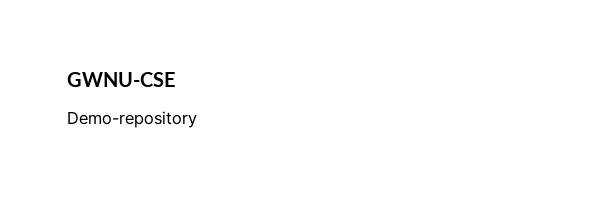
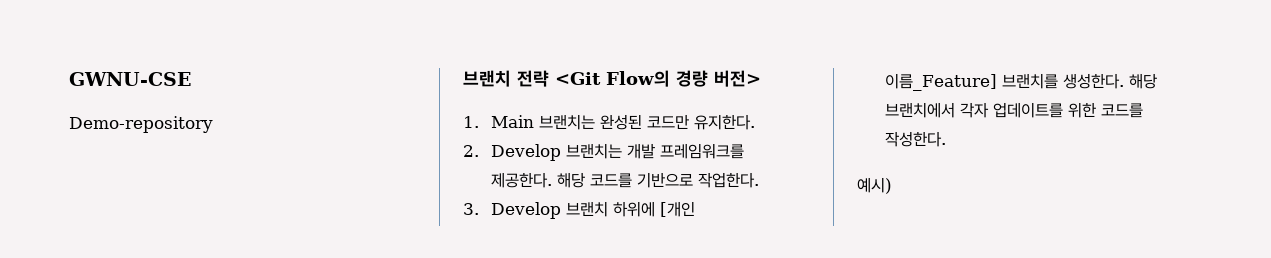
+ 브랜치 전략 <Git Flow의 경량 버전>
+ 1. Main 브랜치는 완성된 코드만 유지한다.
+ 2. Develop 브랜치는 개발 프레임워크를 제공한다. 해당 코드를 기반으로 작업한다.
+ 3. Develop 브랜치 하위에 [개인 이름_Feature] 브랜치를 생성한다. 해당 브랜치에서 각자 업데이트를 위한 코드를 작성한다.
+ 예시)

